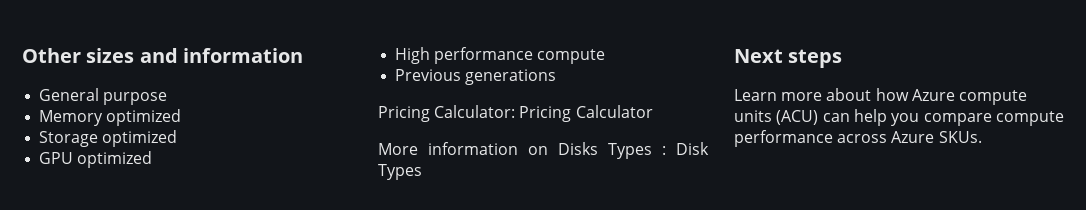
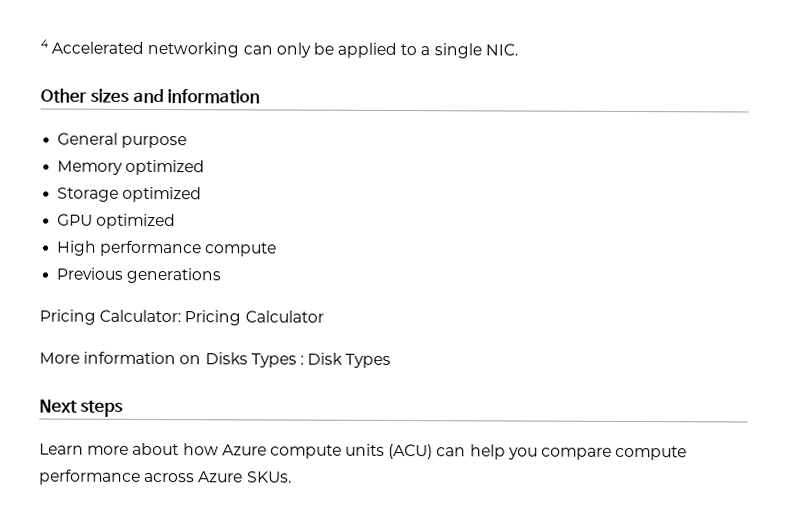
+ 4 Accelerated networking can only be applied to a single NIC.

